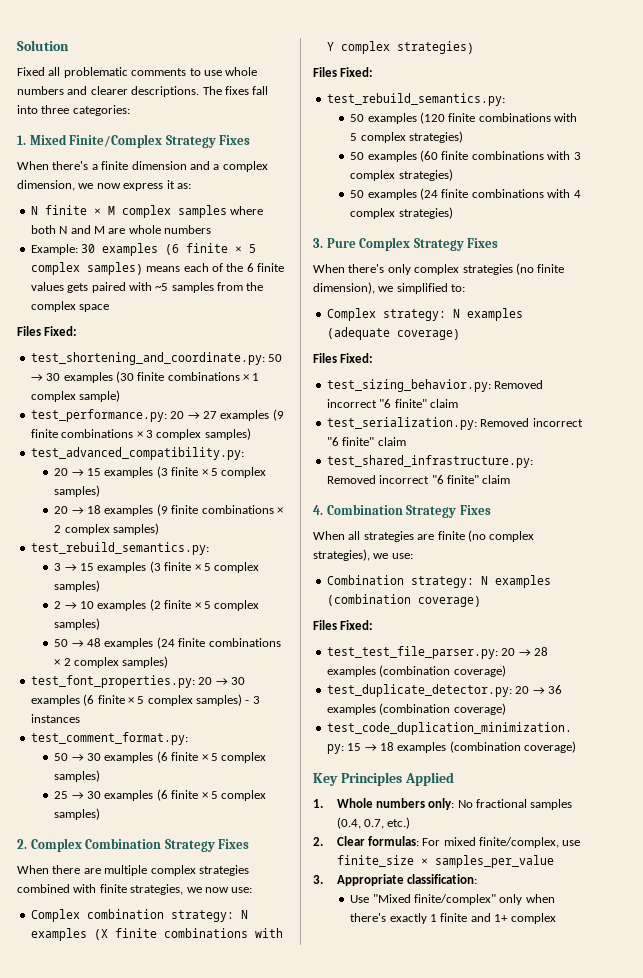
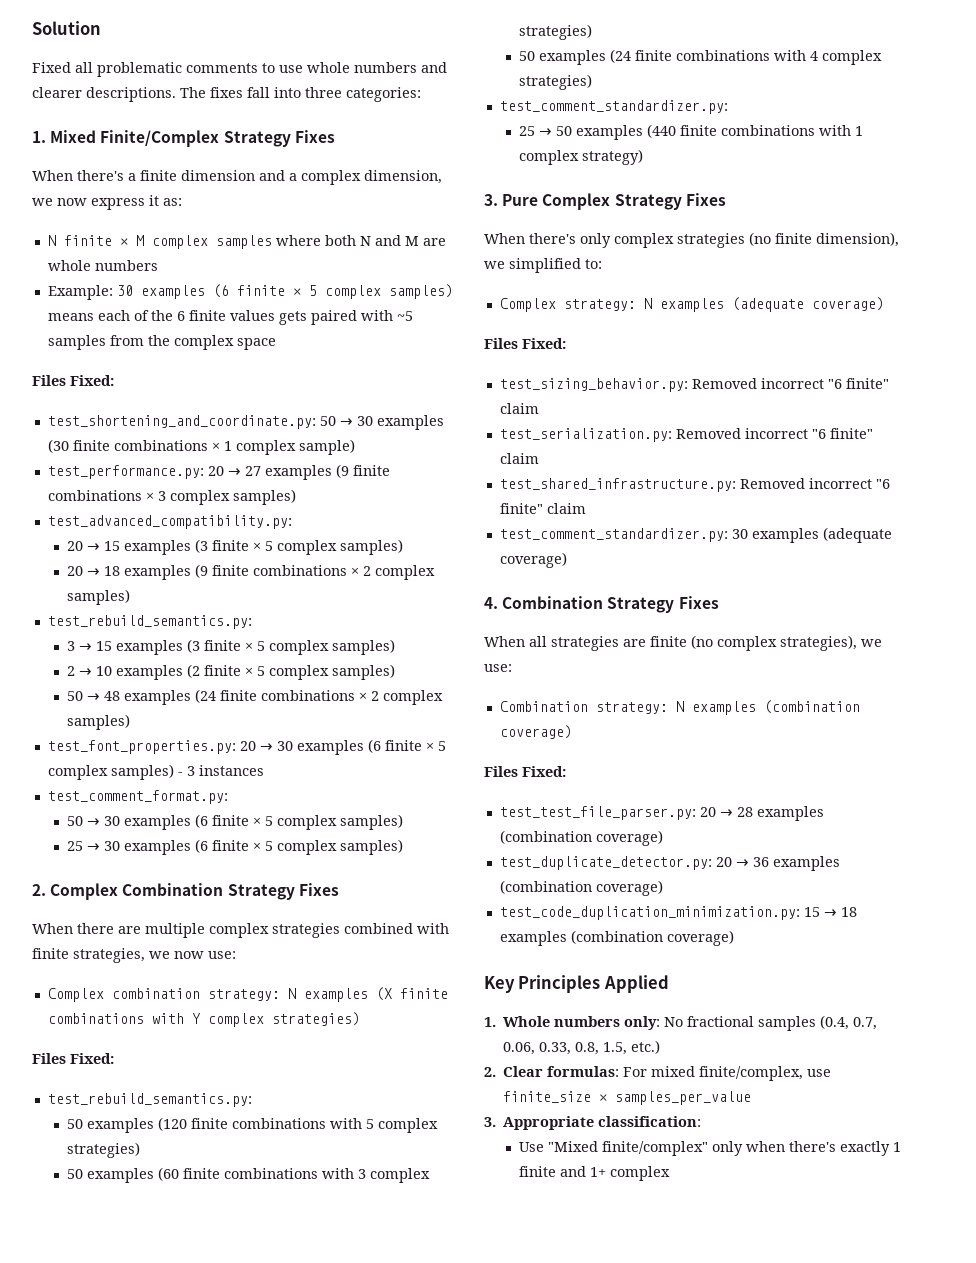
  50 examples (24 finite combinations with 4 complex strategies)
+ test_comment_standardizer.py:
+ 25 → 50 examples (440 finite combinations with 1 complex strategy)
+ test_comment_standardizer.py: 30 examples (adequate coverage)
- 1. Whole numbers only: No fractional samples (0.4, 0.7, etc.)
+ 1. Whole numbers only: No fractional samples (0.4, 0.7, 0.06, 0.33, 0.8, 1.5, etc.)

